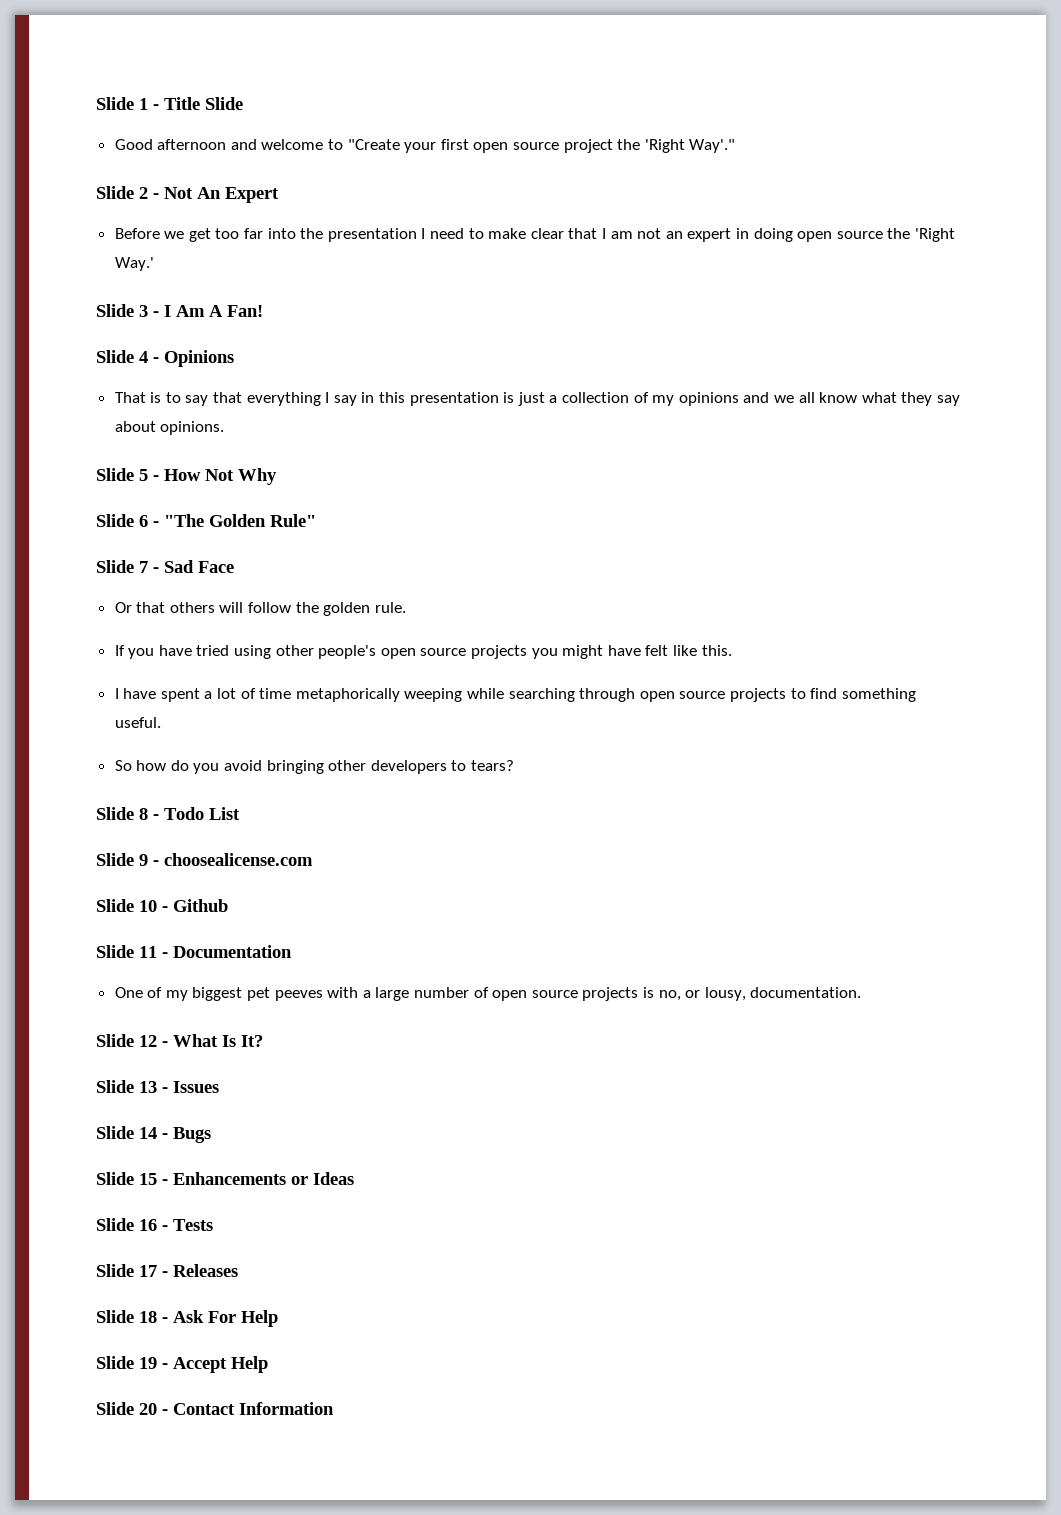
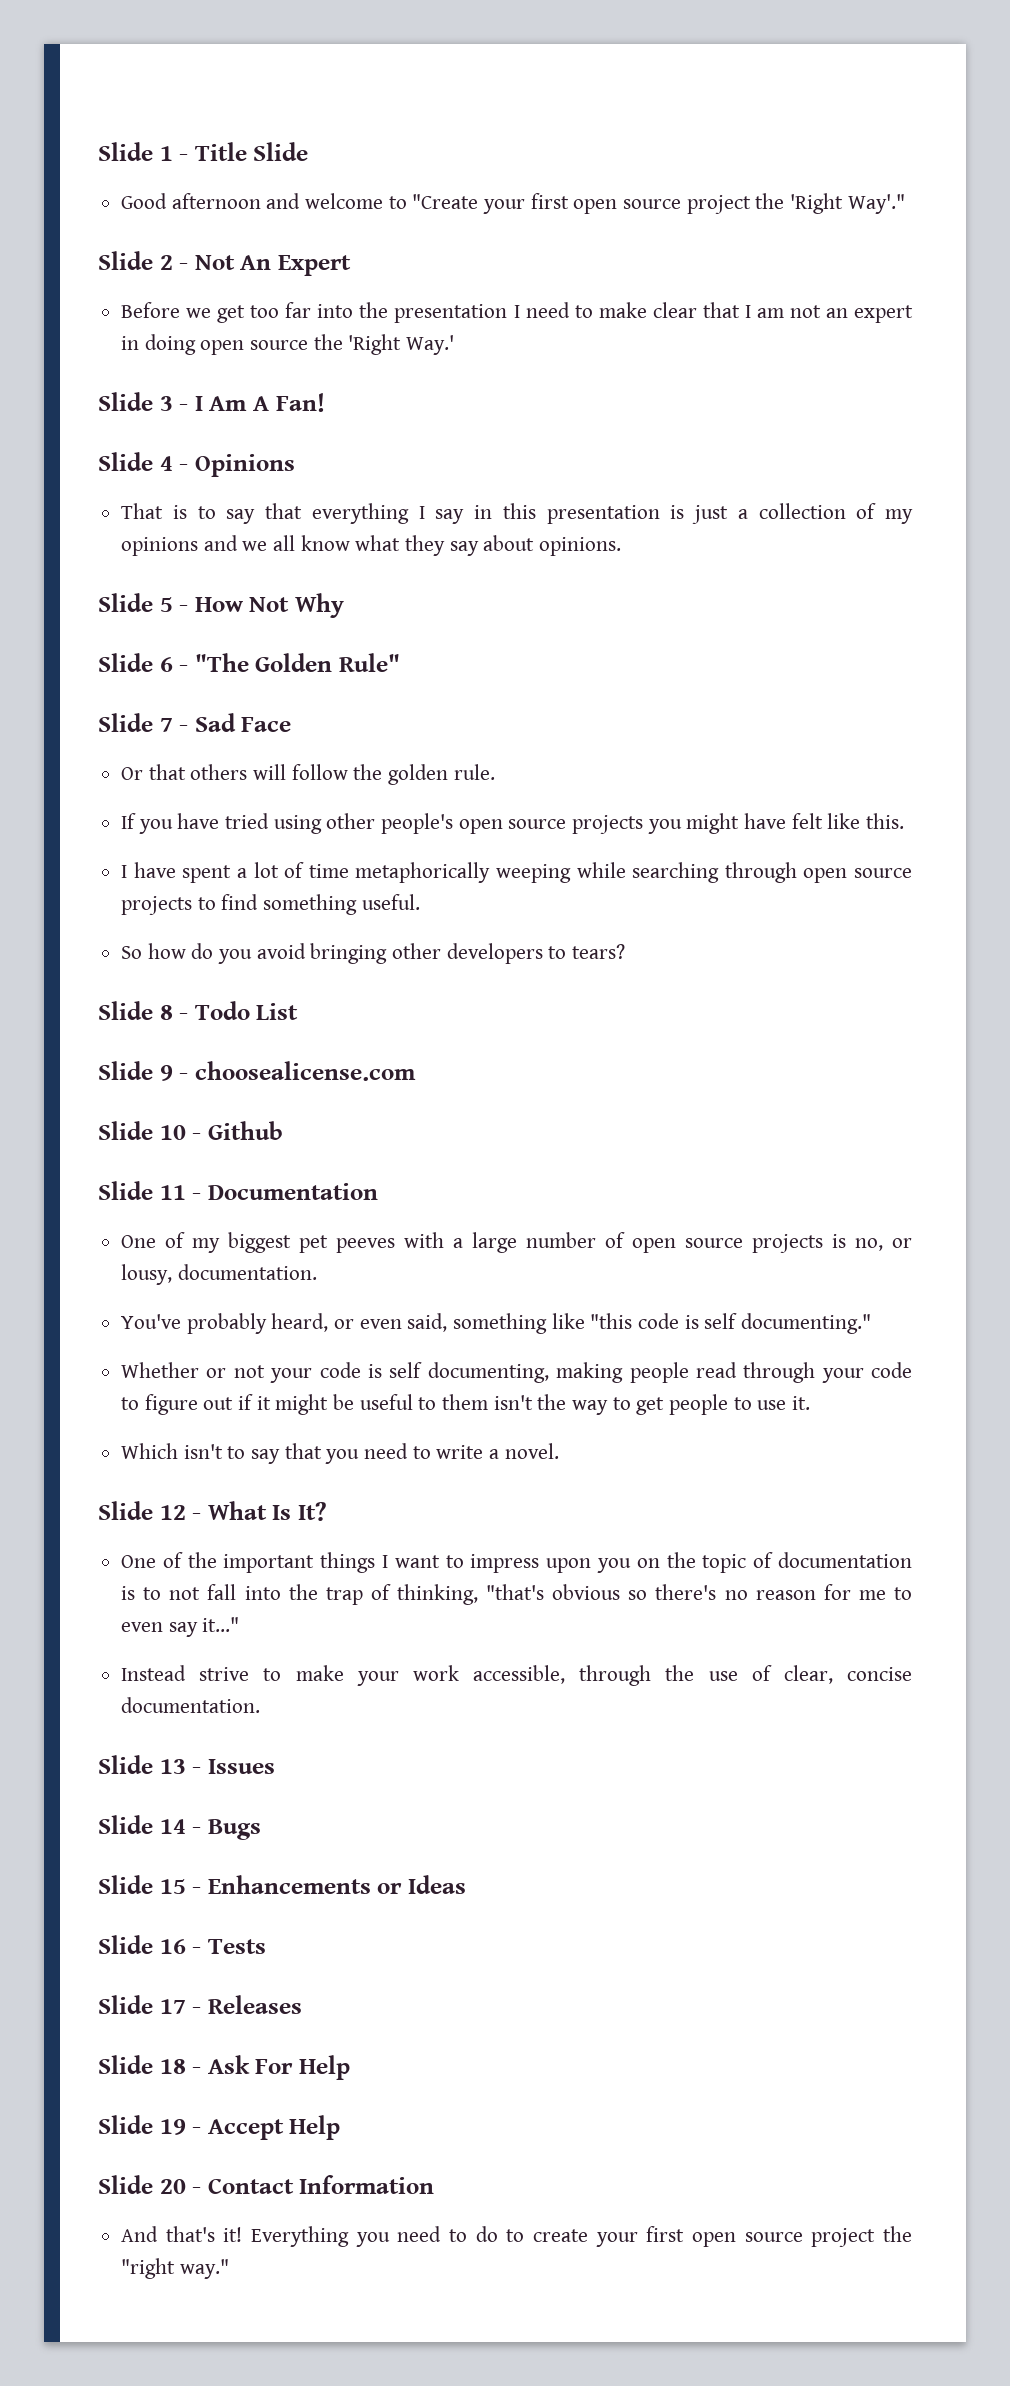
+ You've probably heard, or even said, something like "this code is self documenting."
+ Whether or not your code is self documenting, making people read through your code to figure out if it might be useful to them isn't the way to get people to use it.
+ Which isn't to say that you need to write a novel.
+ One of the important things I want to impress upon you on the topic of documentation is to not fall into the trap of thinking, "that's obvious so there's no reason for me to even say it..."
+ Instead strive to make your work accessible, through the use of clear, concise documentation.
+ And that's it! Everything you need to do to create your first open source project the "right way."

